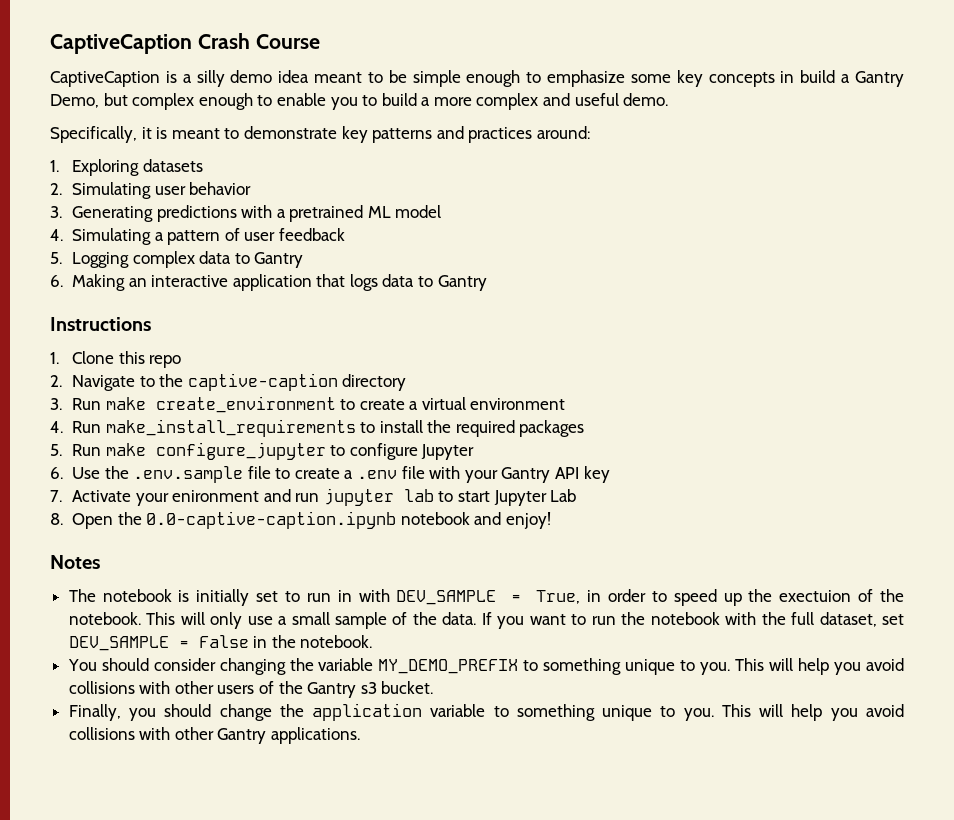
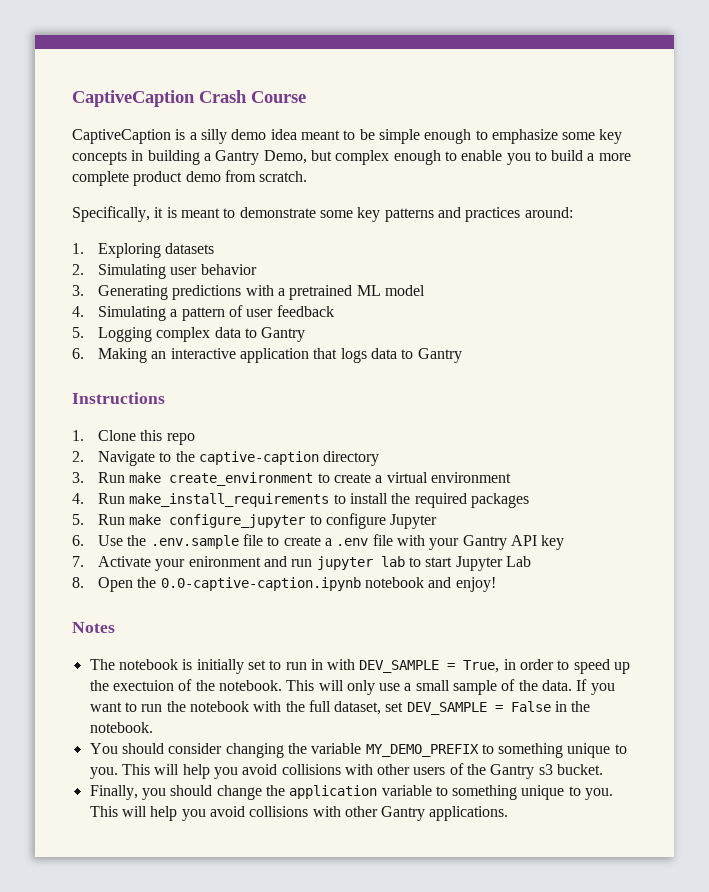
- CaptiveCaption is a silly demo idea meant to be simple enough to emphasize some key concepts in build a Gantry Demo, but complex enough to enable you to build a more complex and useful demo.
+ CaptiveCaption is a silly demo idea meant to be simple enough to emphasize some key concepts in building a Gantry Demo, but complex enough to enable you to build a more complete product demo from scratch.
- Specifically, it is meant to demonstrate key patterns and practices around:
+ Specifically, it is meant to demonstrate some key patterns and practices around:

